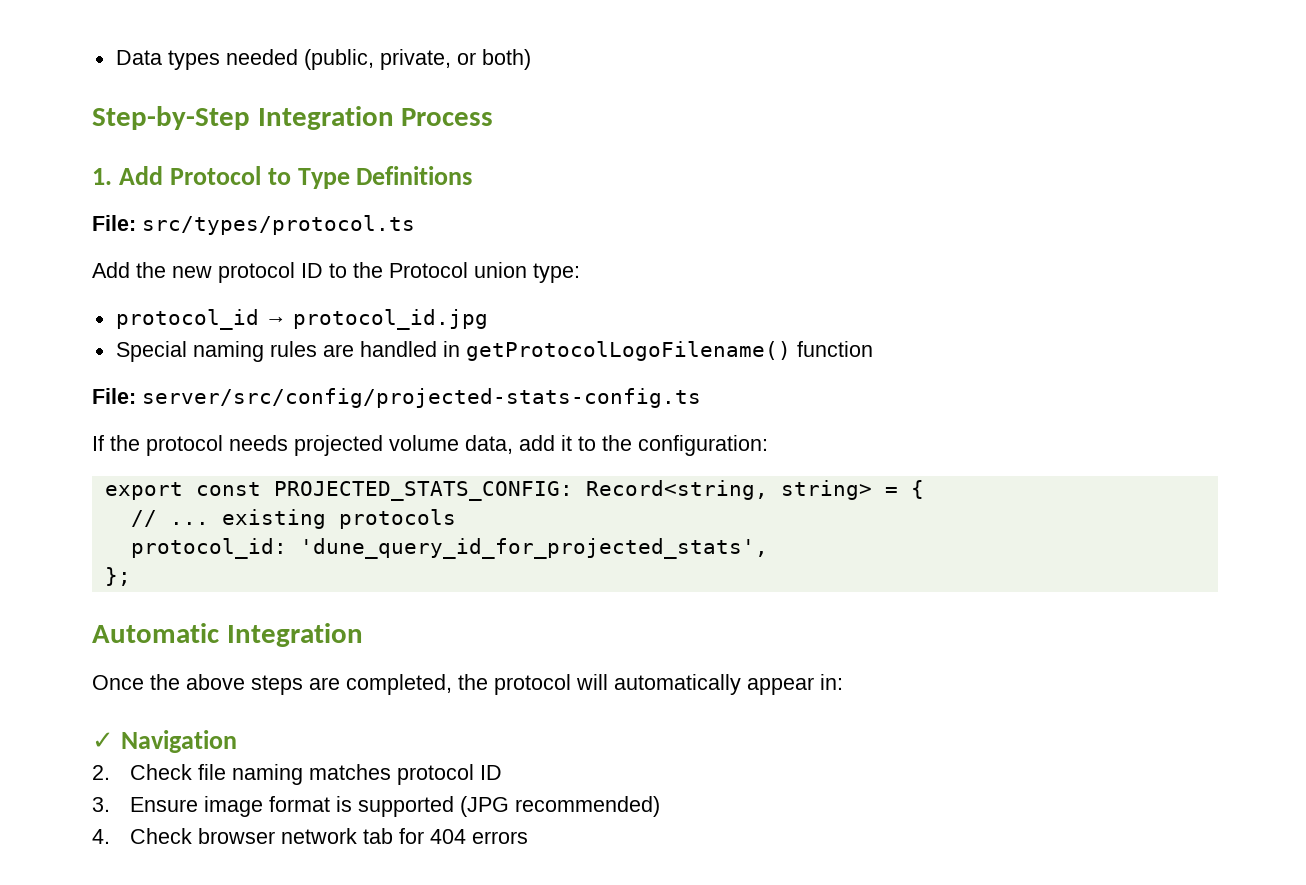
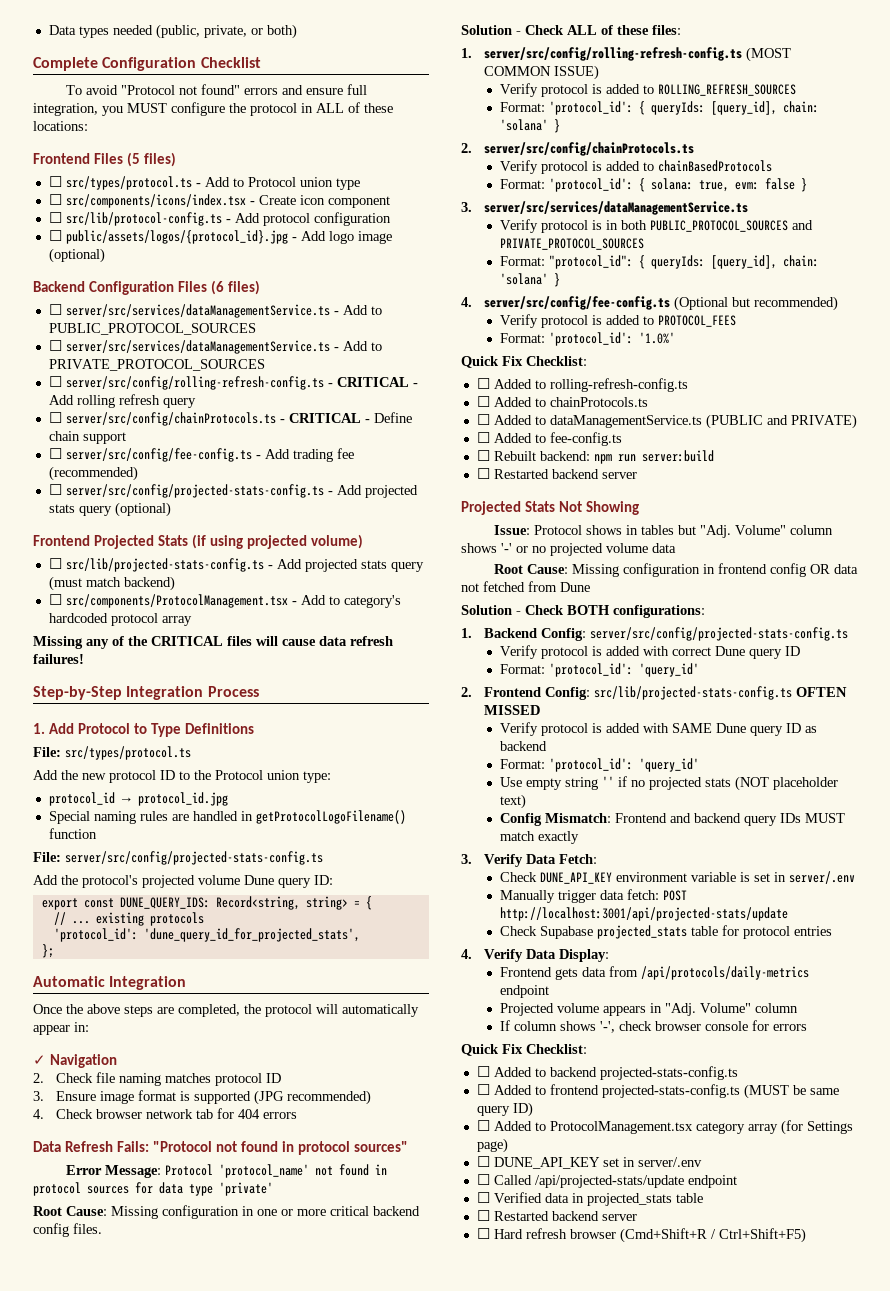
+ Complete Configuration Checklist
+ To avoid "Protocol not found" errors and ensure full integration, you MUST configure the protocol in ALL of these locations:
+ Frontend Files (5 files)
+ ☐ src/types/protocol.ts - Add to Protocol union type
+ ☐ src/components/icons/index.tsx - Create icon component
+ ☐ src/lib/protocol-config.ts - Add protocol configuration
+ ☐ public/assets/logos/{protocol_id}.jpg - Add logo image (optional)
+ Backend Configuration Files (6 files)
+ ☐ server/src/services/dataManagementService.ts - Add to PUBLIC_PROTOCOL_SOURCES
+ ☐ server/src/services/dataManagementService.ts - Add to PRIVATE_PROTOCOL_SOURCES
+ ☐ server/src/config/rolling-refresh-config.ts - CRITICAL - Add rolling refresh query
+ ☐ server/src/config/chainProtocols.ts - CRITICAL - Define chain support
+ ☐ server/src/config/fee-config.ts - Add trading fee (recommended)
+ ☐ server/src/config/projected-stats-config.ts - Add projected stats query (optional)
+ Frontend Projected Stats (if using projected volume)
+ ☐ src/lib/projected-stats-config.ts - Add projected stats query (must match backend)
+ ☐ src/components/ProtocolManagement.tsx - Add to category's hardcoded protocol array
+ Missing any of the CRITICAL files will cause data refresh failures!
- If the protocol needs projected volume data, add it to the configuration:
+ Add the protocol's projected volume Dune query ID:
- export const PROJECTED_STATS_CONFIG: Record<string, string> = {
+ export const DUNE_QUERY_IDS: Record<string, string> = {
- protocol_id: 'dune_query_id_for_projected_stats',
+ 'protocol_id': 'dune_query_id_for_projected_stats',
+ Data Refresh Fails: "Protocol not found in protocol sources"
+ Error Message: Protocol 'protocol_name' not found in protocol sources for data type 'private'
+ Root Cause: Missing configuration in one or more critical backend config files.
+ Solution - Check ALL of these files:
+ 1. server/src/config/rolling-refresh-config.ts (MOST COMMON ISSUE)
+ Verify protocol is added to ROLLING_REFRESH_SOURCES
+ Format: 'protocol_id': { queryIds: [query_id], chain: 'solana' }
+ 2. server/src/config/chainProtocols.ts
+ Verify protocol is added to chainBasedProtocols
+ Format: 'protocol_id': { solana: true, evm: false }
+ 3. server/src/services/dataManagementService.ts
+ Verify protocol is in both PUBLIC_PROTOCOL_SOURCES and PRIVATE_PROTOCOL_SOURCES
+ Format: "protocol_id": { queryIds: [query_id], chain: 'solana' }
+ 4. server/src/config/fee-config.ts (Optional but recommended)
+ Verify protocol is added to PROTOCOL_FEES
+ Format: 'protocol_id': '1.0%'
+ Quick Fix Checklist:
+ ☐ Added to rolling-refresh-config.ts
+ ☐ Added to chainProtocols.ts
+ ☐ Added to dataManagementService.ts (PUBLIC and PRIVATE)
+ ☐ Added to fee-config.ts
+ ☐ Rebuilt backend: npm run server:build
+ ☐ Restarted backend server
+ Projected Stats Not Showing
+ Issue: Protocol shows in tables but "Adj. Volume" column shows '-' or no projected volume data
+ Root Cause: Missing configuration in frontend config OR data not fetched from Dune
+ Solution - Check BOTH configurations:
+ 1. Backend Config: server/src/config/projected-stats-config.ts
+ Verify protocol is added with correct Dune query ID
+ Format: 'protocol_id': 'query_id'
+ 2. Frontend Config: src/lib/projected-stats-config.ts OFTEN MISSED
+ Verify protocol is added with SAME Dune query ID as backend
+ Format: 'protocol_id': 'query_id'
+ Use empty string '' if no projected stats (NOT placeholder text)
+ Config Mismatch: Frontend and backend query IDs MUST match exactly
+ 3. Verify Data Fetch:
+ Check DUNE_API_KEY environment variable is set in server/.env
+ Manually trigger data fetch: POST http://localhost:3001/api/projected-stats/update
+ Check Supabase projected_stats table for protocol entries
+ 4. Verify Data Display:
+ Frontend gets data from /api/protocols/daily-metrics endpoint
+ Projected volume appears in "Adj. Volume" column
+ If column shows '-', check browser console for errors
+ Quick Fix Checklist:
+ ☐ Added to backend projected-stats-config.ts
+ ☐ Added to frontend projected-stats-config.ts (MUST be same query ID)
+ ☐ Added to ProtocolManagement.tsx category array (for Settings page)
+ ☐ DUNE_API_KEY set in server/.env
+ ☐ Called /api/projected-stats/update endpoint
+ ☐ Verified data in projected_stats table
+ ☐ Restarted backend server
+ ☐ Hard refresh browser (Cmd+Shift+R / Ctrl+Shift+F5)

